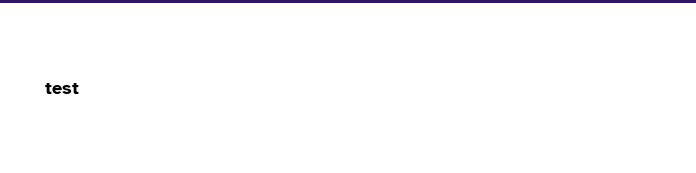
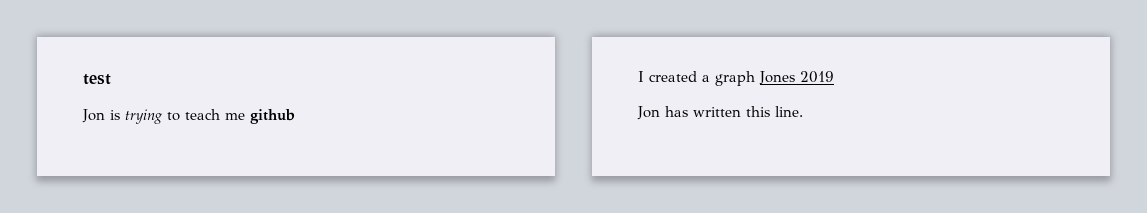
+ Jon is trying to teach me github
+ I created a graph Jones 2019
+ Jon has written this line.

